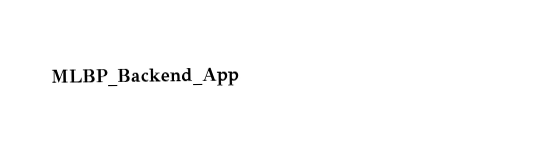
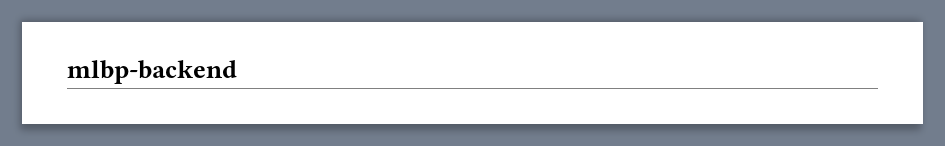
- MLBP_Backend_App
+ mlbp-backend

